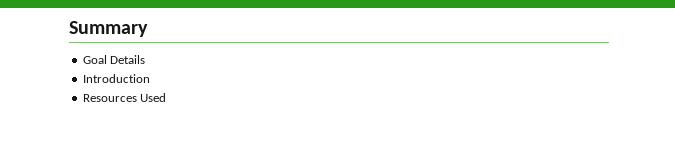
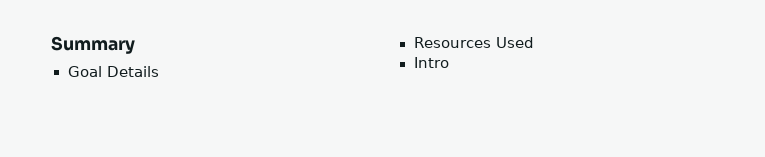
- Introduction
+ Intro

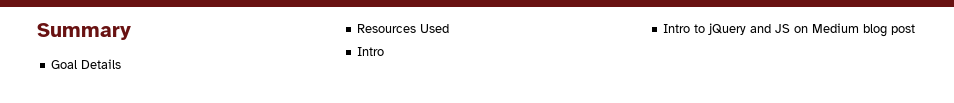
+ Intro to jQuery and JS on Medium blog post

